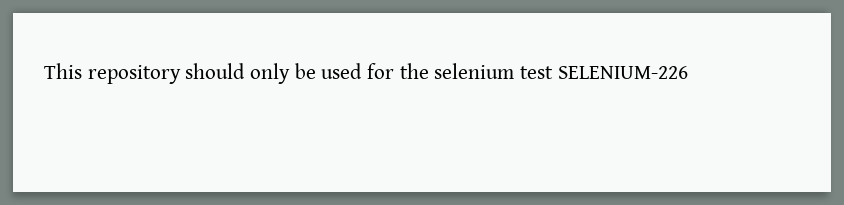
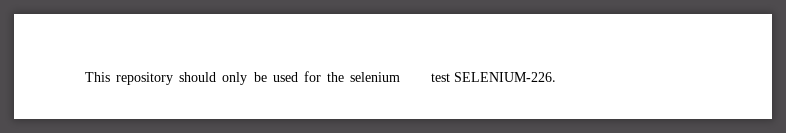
- This repository should only be used for the selenium test SELENIUM-226
+ This repository should only be used for the selenium test SELENIUM-226.

